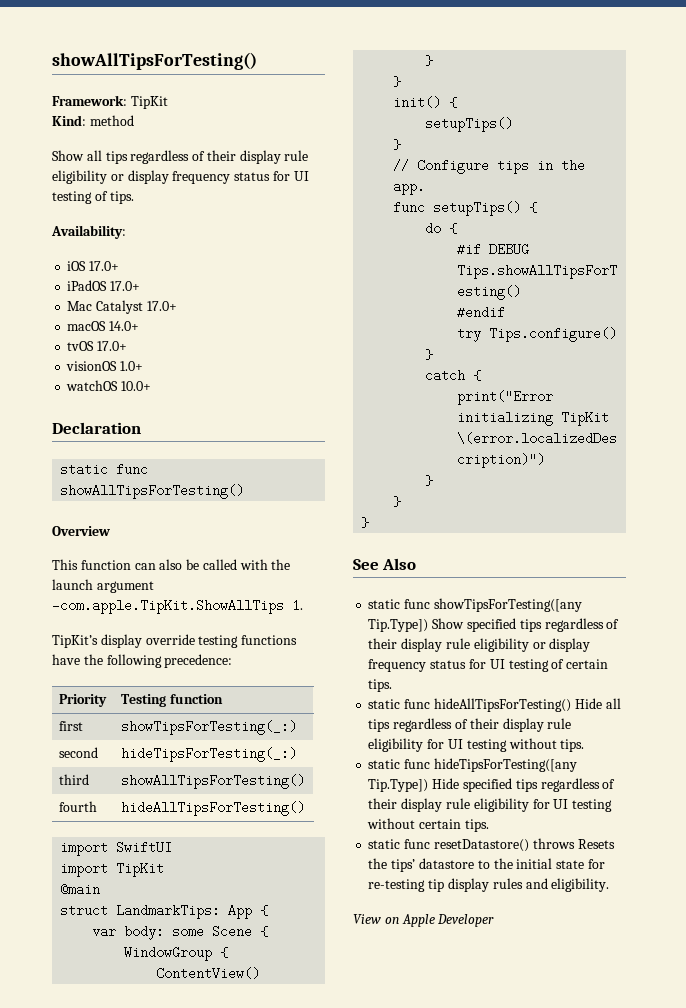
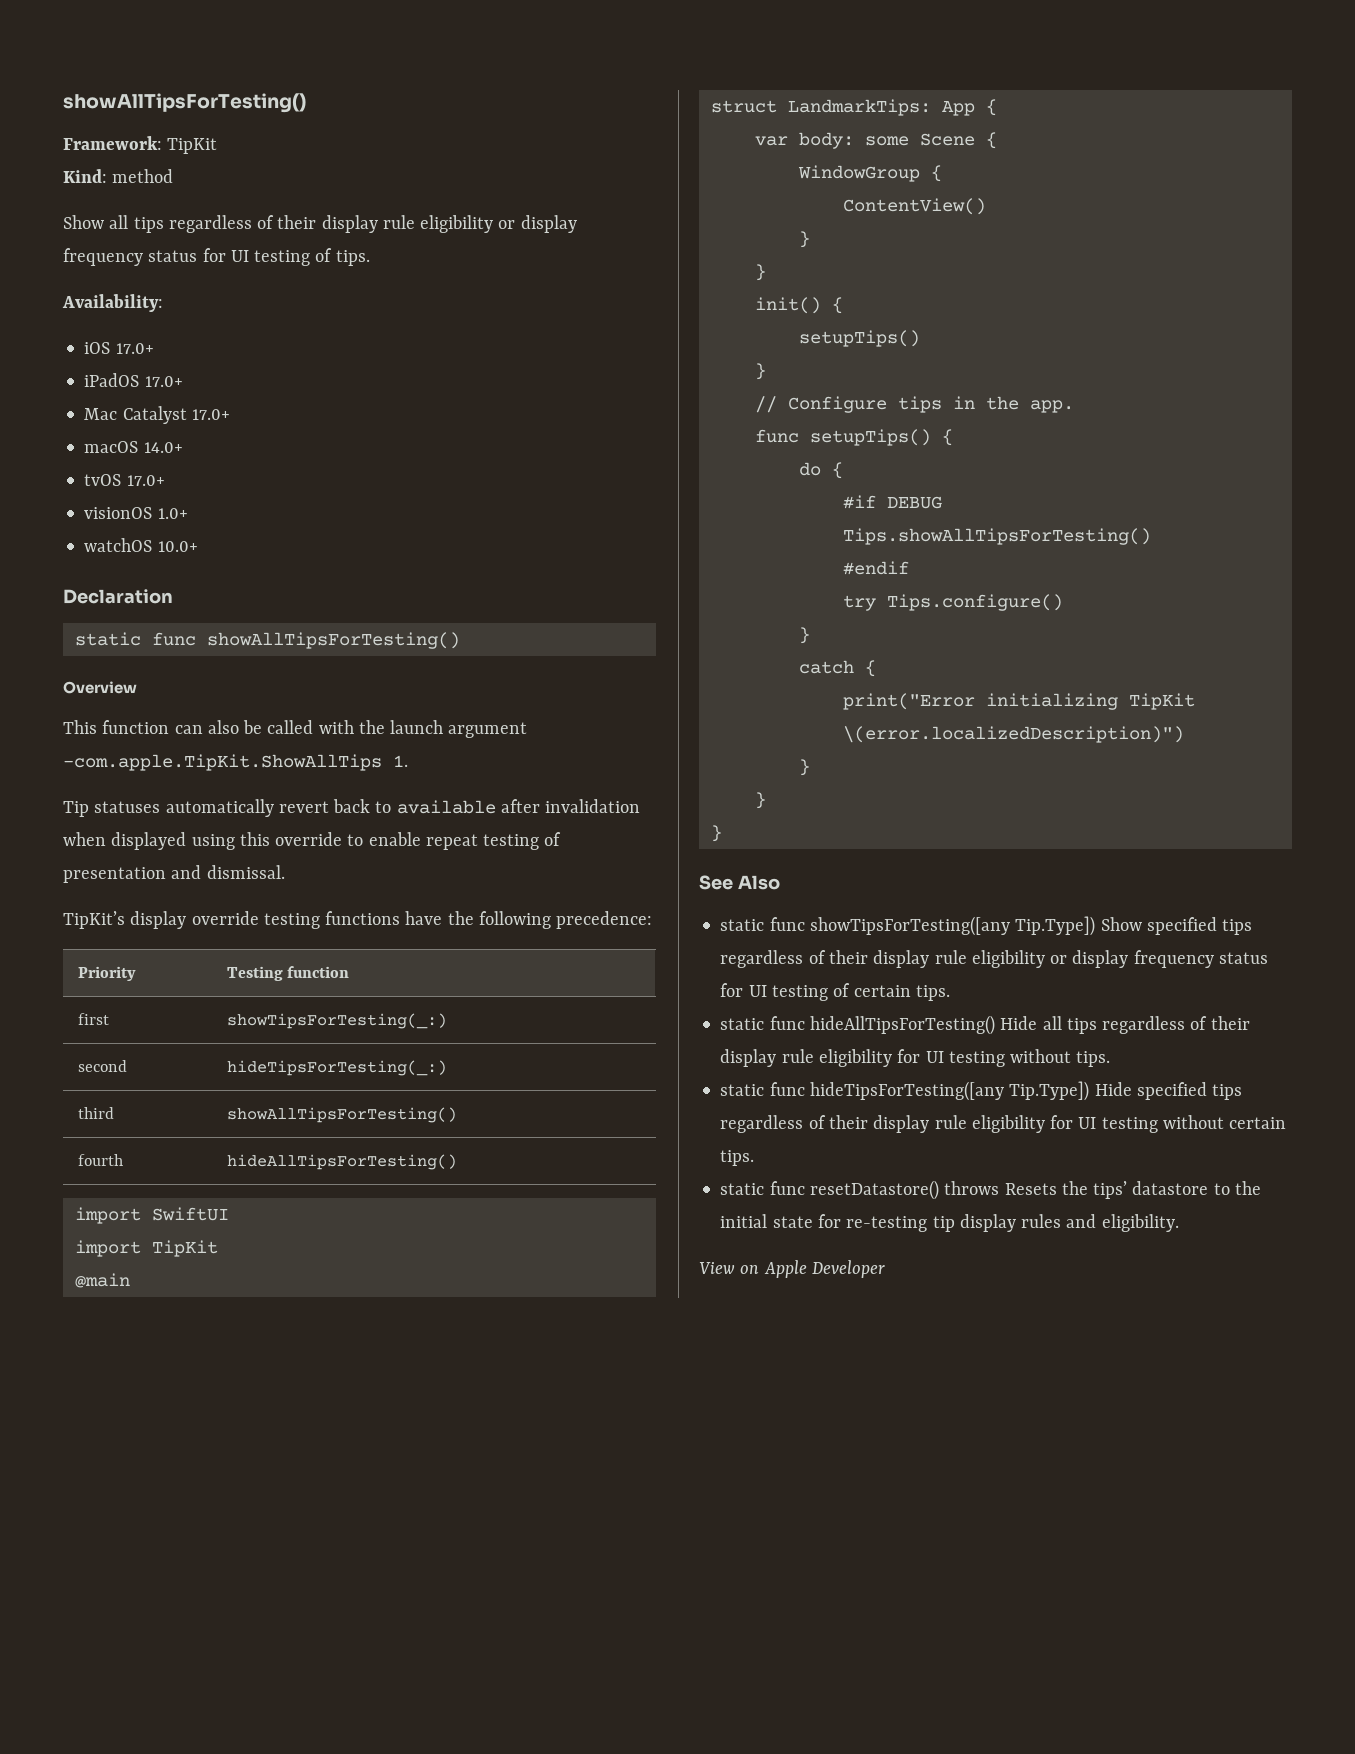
+ Tip statuses automatically revert back to available after invalidation when displayed using this override to enable repeat testing of presentation and dismissal.

